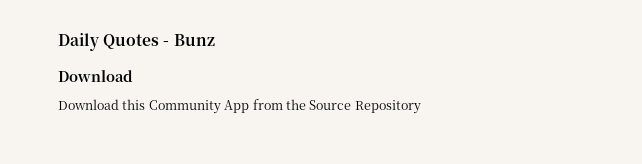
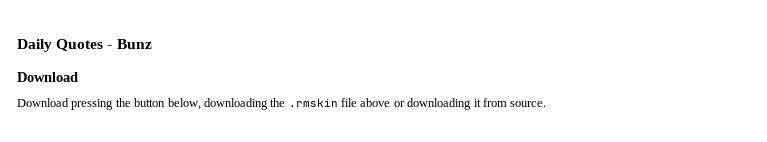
- Download this Community App from the Source Repository
+ Download pressing the button below, downloading the .rmskin file above or downloading it from source.

